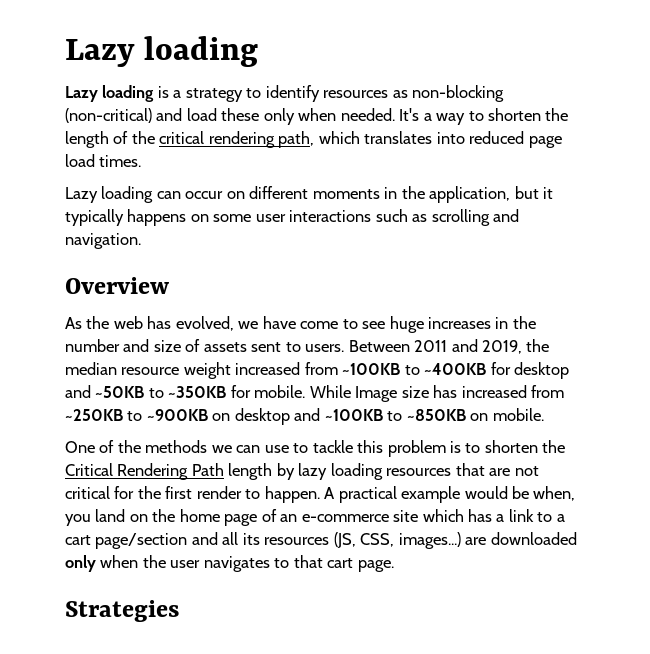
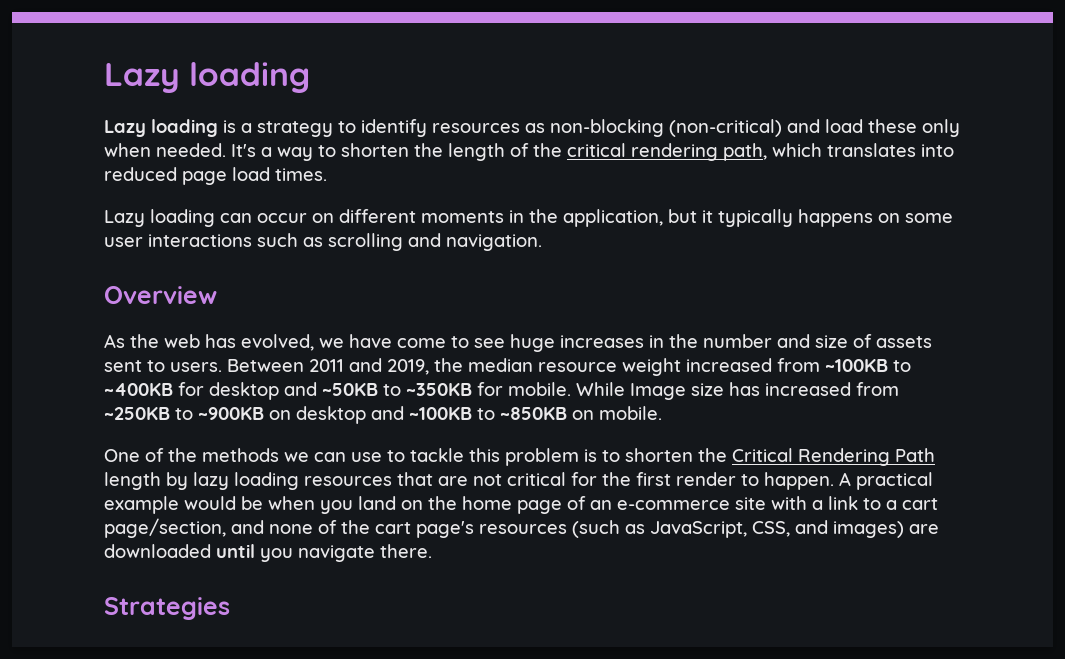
- A practical example would be when, you land on the home page of an e-commerce site which has a link to a cart page/section and all its resources (JS, CSS, images...) are downloaded only when the user navigates to that cart page.
+ A practical example would be when you land on the home page of an e-commerce site with a link to a cart page/section, and none of the cart page's resources (such as JavaScript, CSS, and images) are downloaded until you navigate there.

